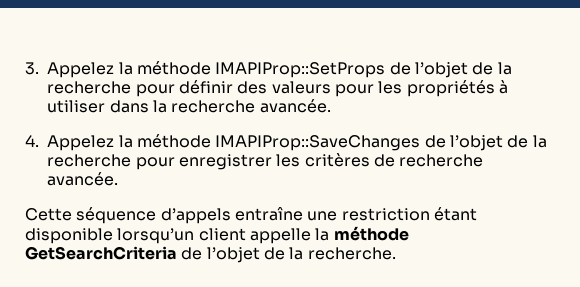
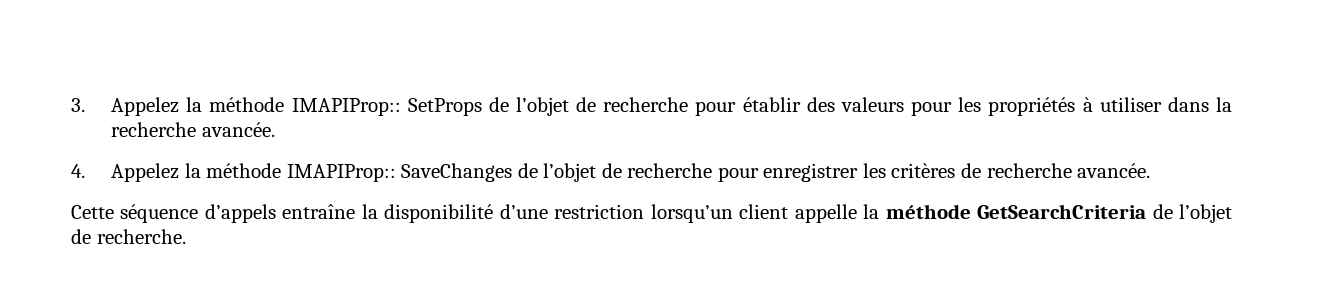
- 3. Appelez la méthode IMAPIProp::SetProps de l’objet de la recherche pour définir des valeurs pour les propriétés à utiliser dans la recherche avancée.
+ 3. Appelez la méthode IMAPIProp:: SetProps de l’objet de recherche pour établir des valeurs pour les propriétés à utiliser dans la recherche avancée.
- 4. Appelez la méthode IMAPIProp::SaveChanges de l’objet de la recherche pour enregistrer les critères de recherche avancée.
+ 4. Appelez la méthode IMAPIProp:: SaveChanges de l’objet de recherche pour enregistrer les critères de recherche avancée.
- Cette séquence d’appels entraîne une restriction étant disponible lorsqu’un client appelle la méthode GetSearchCriteria de l’objet de la recherche.
+ Cette séquence d’appels entraîne la disponibilité d’une restriction lorsqu’un client appelle la méthode GetSearchCriteria de l’objet de recherche.

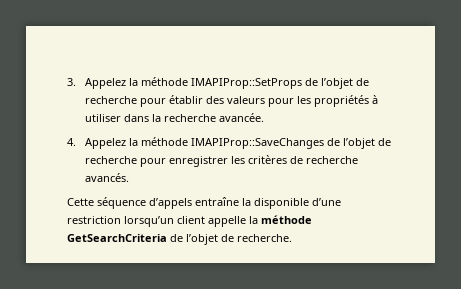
- 3. Appelez la méthode IMAPIProp:: SetProps de l’objet de recherche pour établir des valeurs pour les propriétés à utiliser dans la recherche avancée.
+ 3. Appelez la méthode IMAPIProp::SetProps de l’objet de recherche pour établir des valeurs pour les propriétés à utiliser dans la recherche avancée.
- 4. Appelez la méthode IMAPIProp:: SaveChanges de l’objet de recherche pour enregistrer les critères de recherche avancée.
+ 4. Appelez la méthode IMAPIProp::SaveChanges de l’objet de recherche pour enregistrer les critères de recherche avancés.
- Cette séquence d’appels entraîne la disponibilité d’une restriction lorsqu’un client appelle la méthode GetSearchCriteria de l’objet de recherche.
+ Cette séquence d’appels entraîne la disponible d’une restriction lorsqu’un client appelle la méthode GetSearchCriteria de l’objet de recherche.

